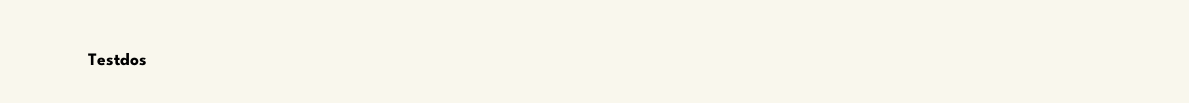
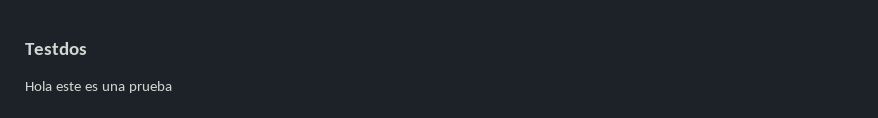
+ Hola este es una prueba

